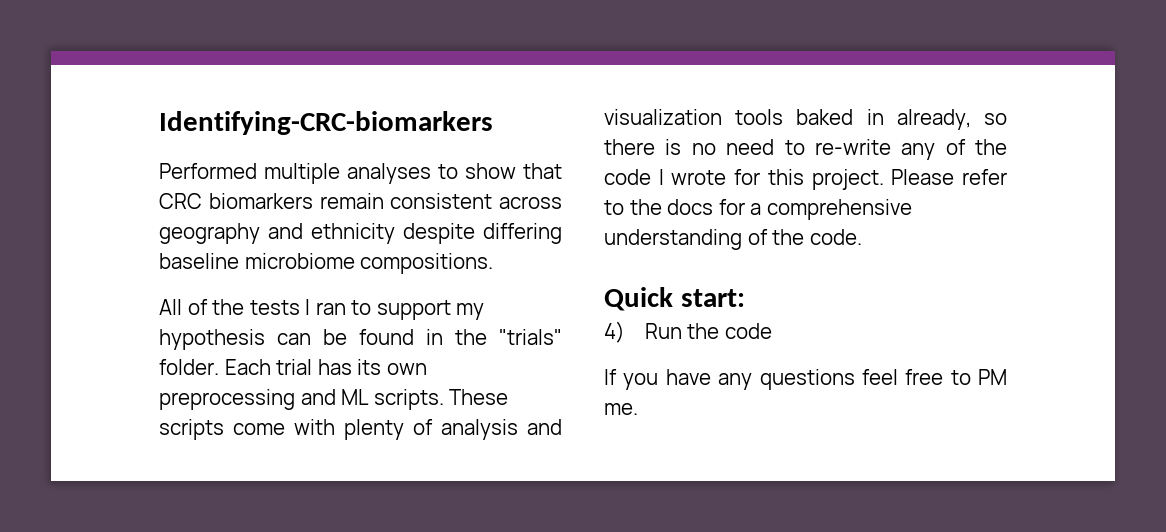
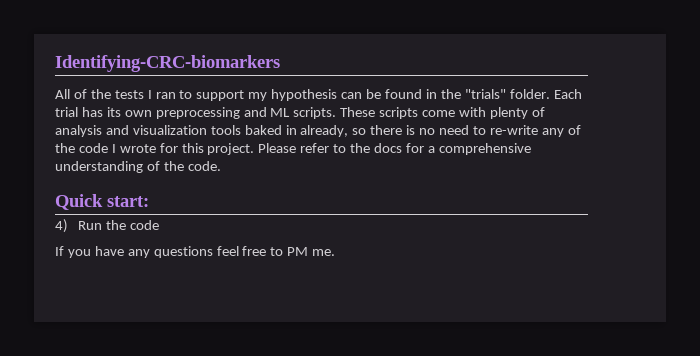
- Performed multiple analyses to show that CRC biomarkers remain consistent across geography and ethnicity despite differing baseline microbiome compositions.

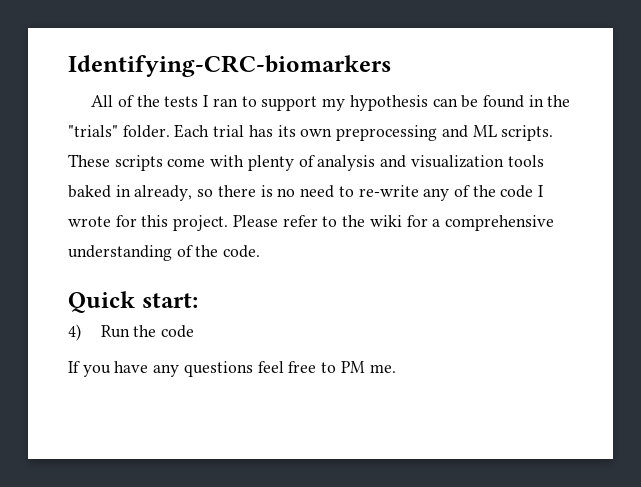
- Please refer to the docs for a comprehensive understanding of the code.
+ Please refer to the wiki for a comprehensive understanding of the code.

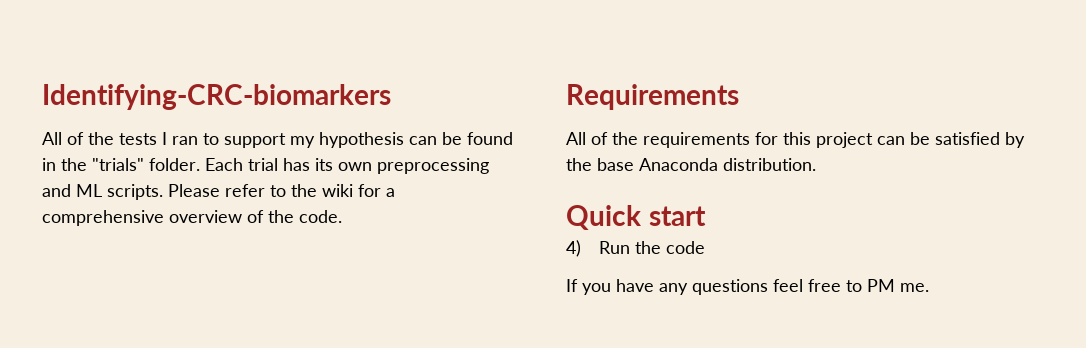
- These scripts come with plenty of analysis and visualization tools baked in already, so there is no need to re-write any of the code I wrote for this project.
- Please refer to the wiki for a comprehensive understanding of the code.
+ Please refer to the wiki for a comprehensive overview of the code.
+ Requirements
+ All of the requirements for this project can be satisfied by the base Anaconda distribution.
- Quick start:
+ Quick start

